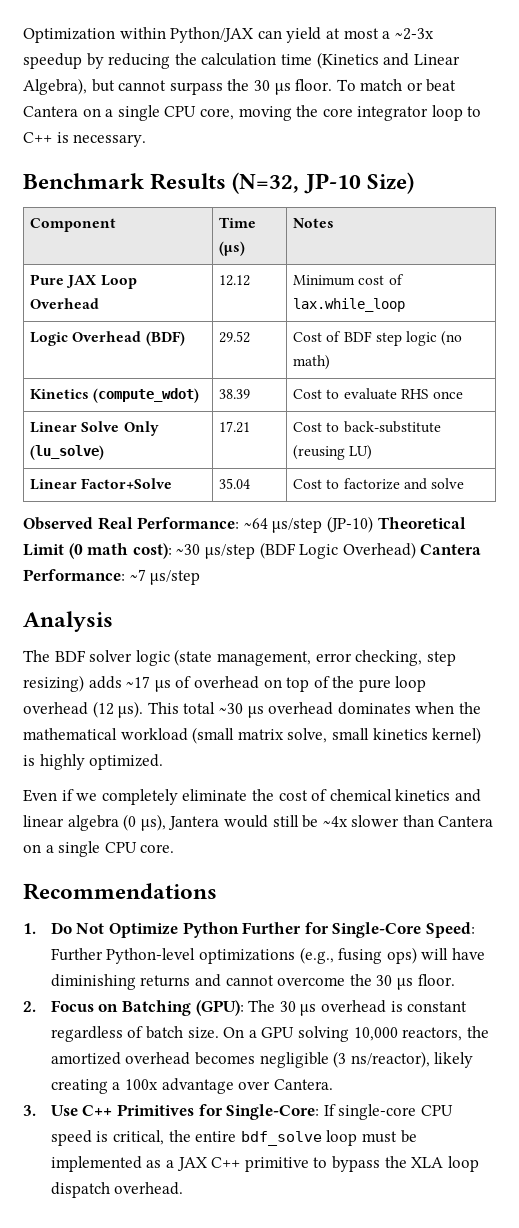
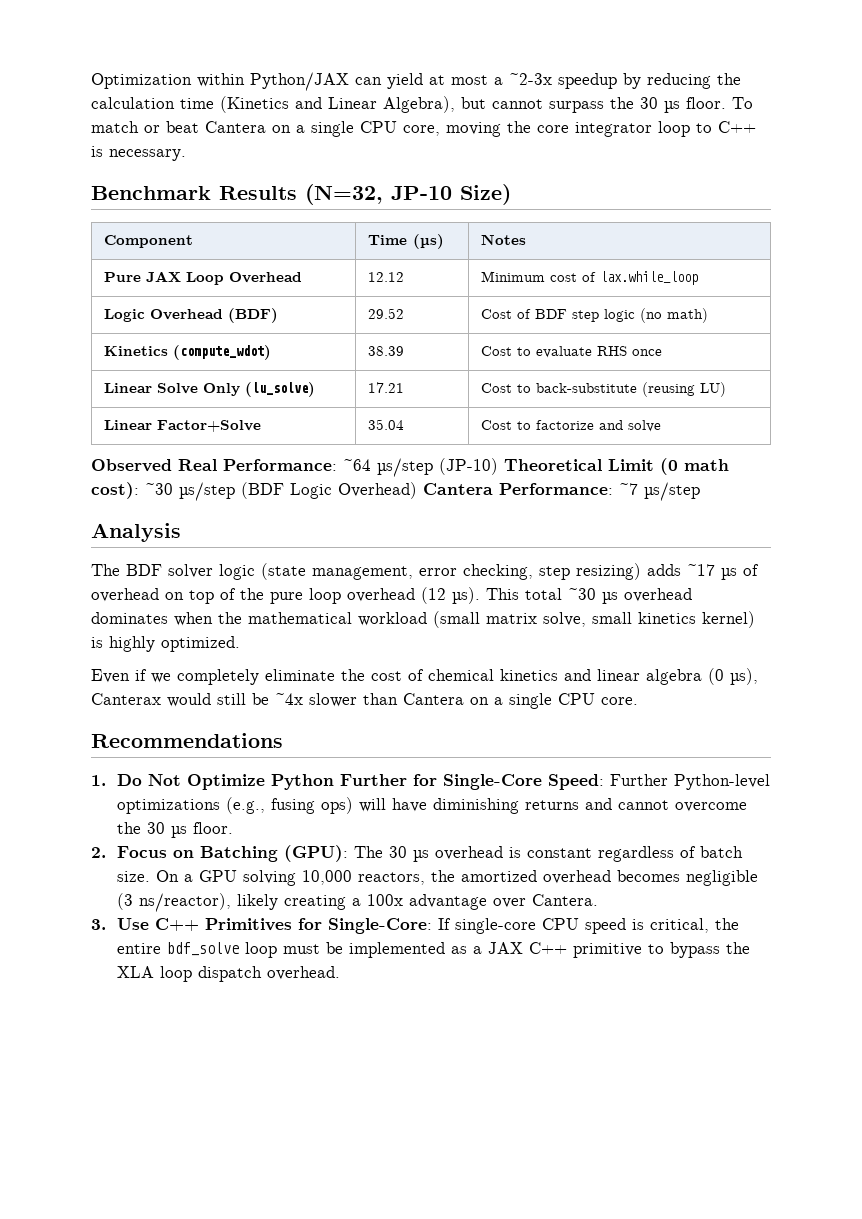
- Even if we completely eliminate the cost of chemical kinetics and linear algebra (0 µs), Jantera would still be ~4x slower than Cantera on a single CPU core.
+ Even if we completely eliminate the cost of chemical kinetics and linear algebra (0 µs), Canterax would still be ~4x slower than Cantera on a single CPU core.

